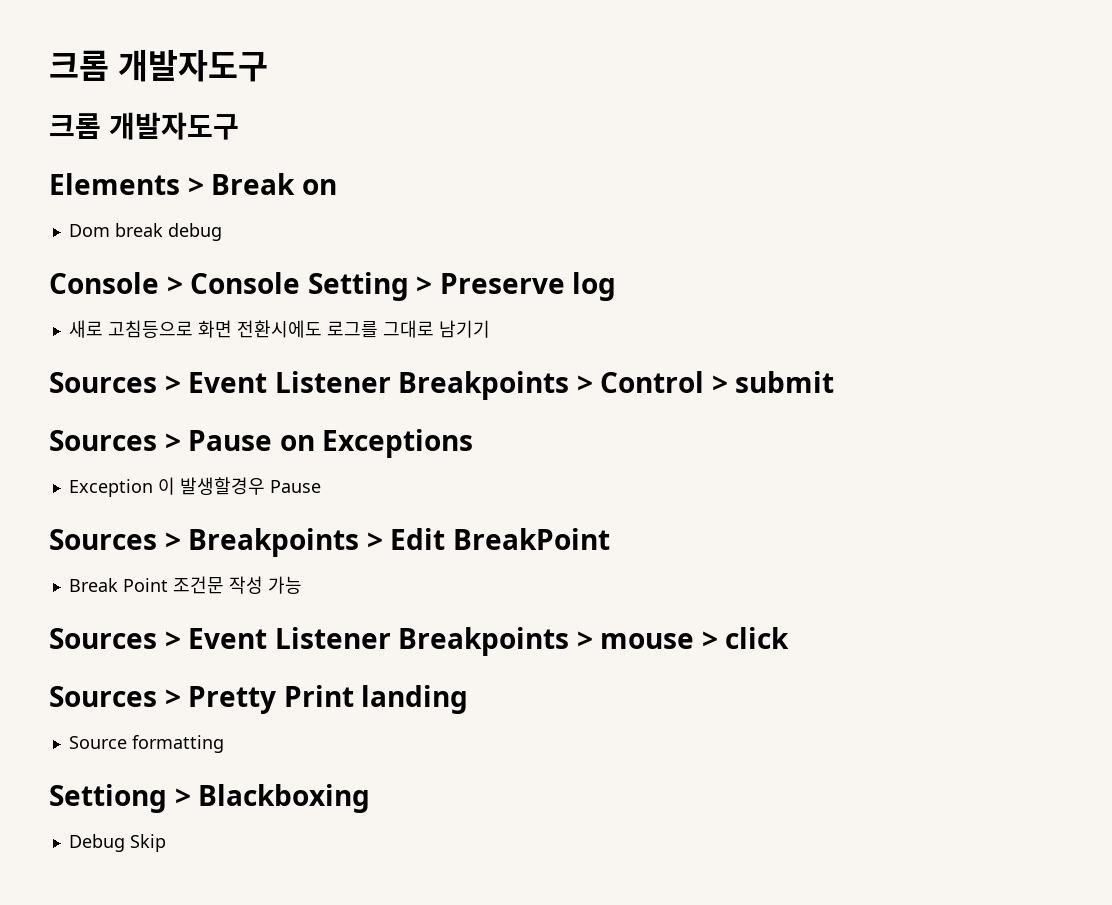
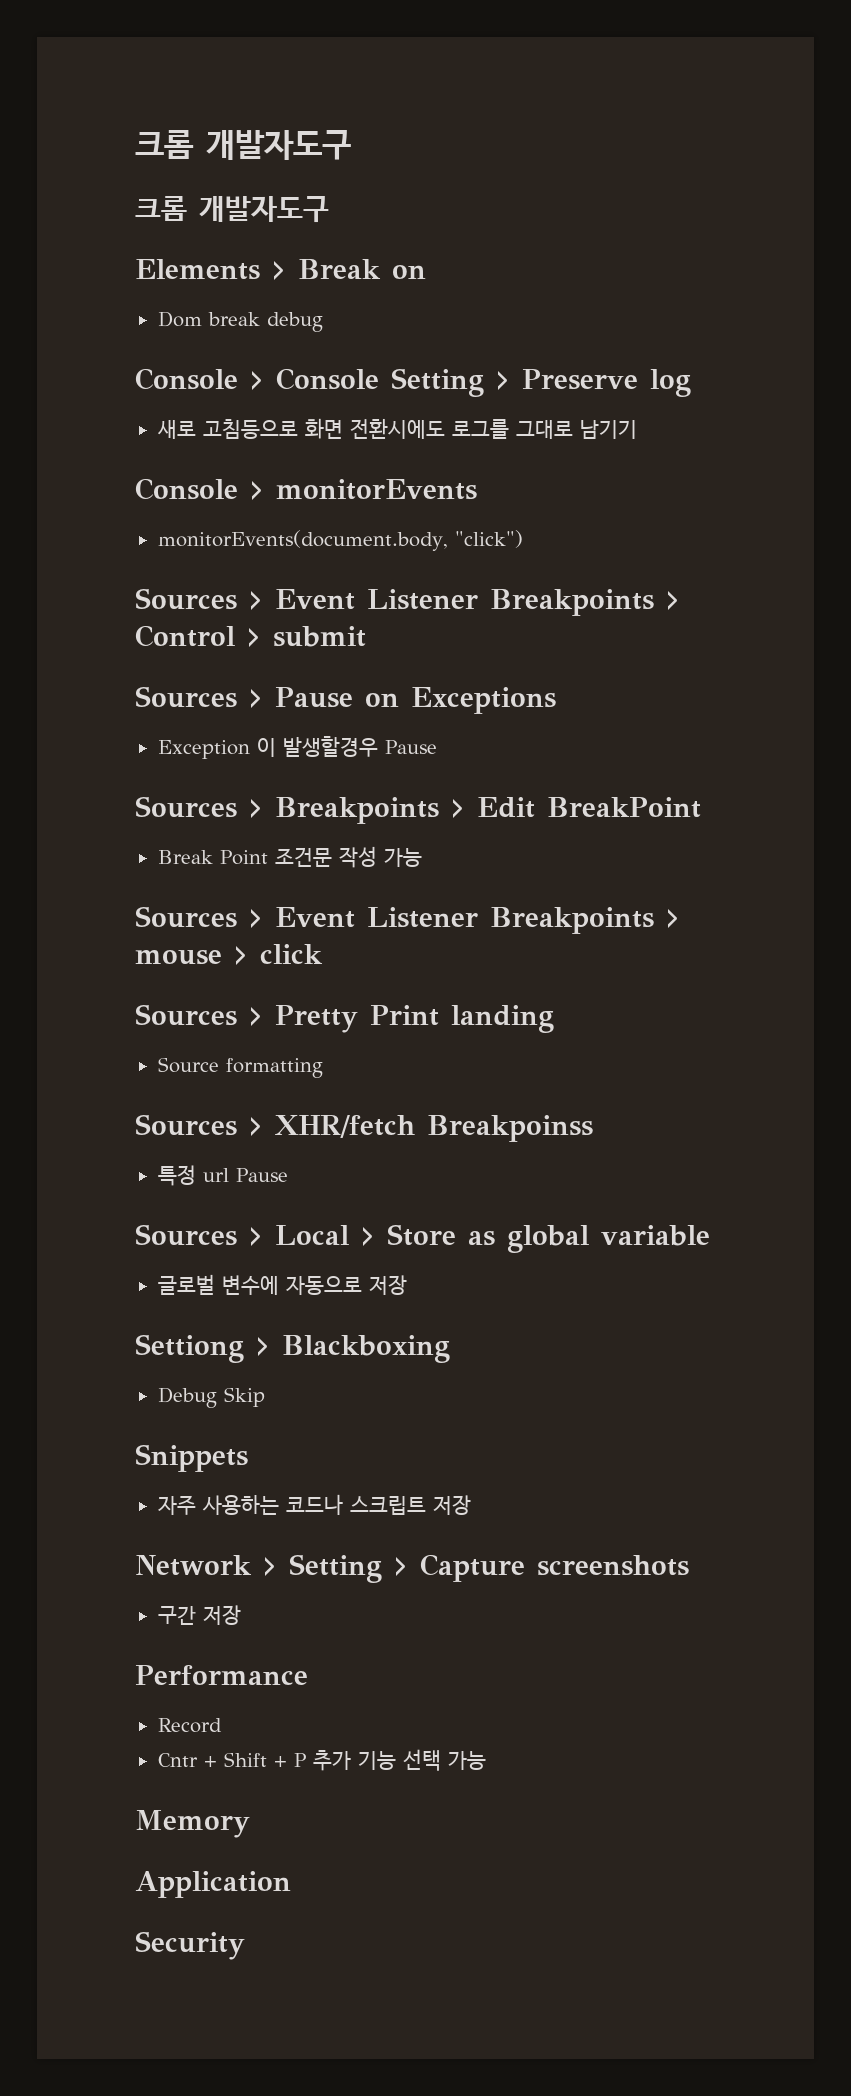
+ Console > monitorEvents
+ monitorEvents(document.body, "click")
+ Sources > XHR/fetch Breakpoinss
+ 특정 url Pause
+ Sources > Local > Store as global variable
+ 글로벌 변수에 자동으로 저장
+ Snippets
+ 자주 사용하는 코드나 스크립트 저장
+ Network > Setting > Capture screenshots
+ 구간 저장
+ Performance
+ Record
+ Cntr + Shift + P 추가 기능 선택 가능
+ Memory
+ Application
+ Security

